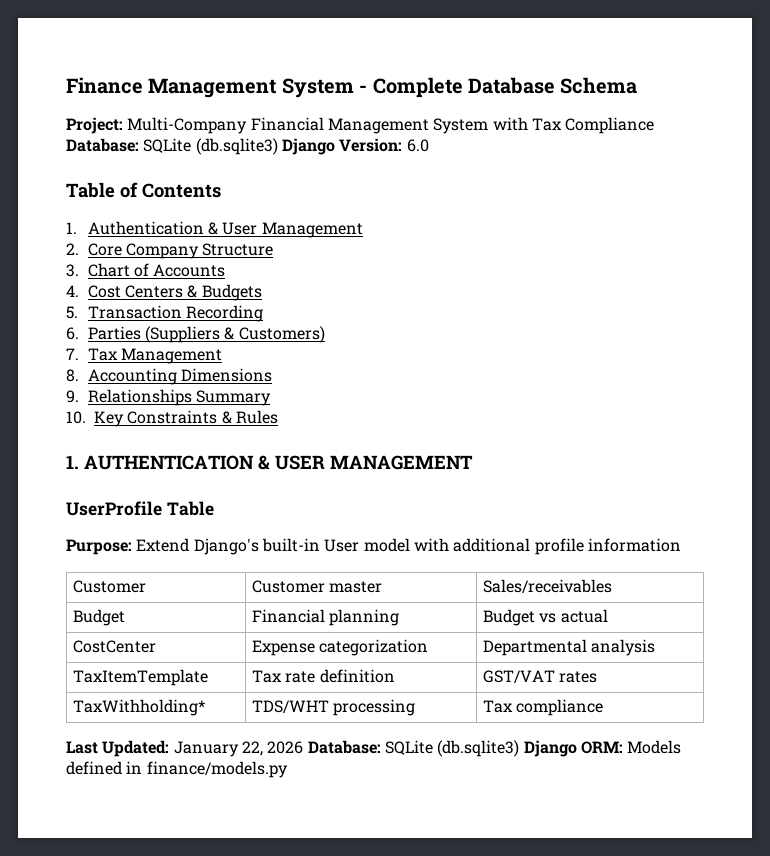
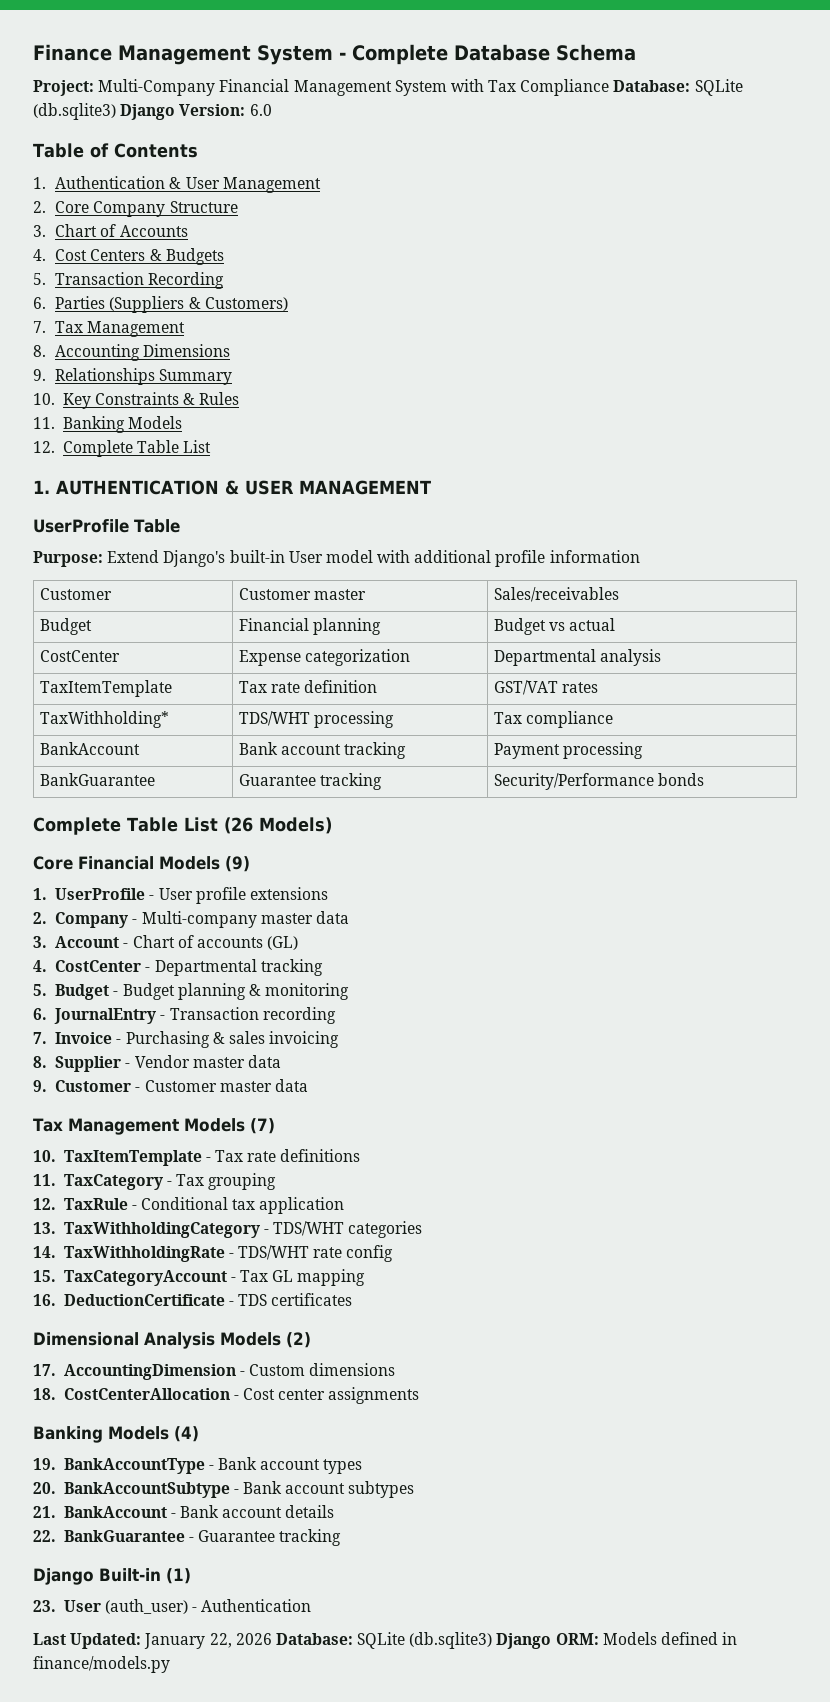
+ 11. Banking Models
+ 12. Complete Table List
+ BankAccount | Bank account tracking | Payment processing
+ BankGuarantee | Guarantee tracking | Security/Performance bonds
+ Complete Table List (26 Models)
+ Core Financial Models (9)
+ 1. UserProfile - User profile extensions
+ 2. Company - Multi-company master data
+ 3. Account - Chart of accounts (GL)
+ 4. CostCenter - Departmental tracking
+ 5. Budget - Budget planning & monitoring
+ 6. JournalEntry - Transaction recording
+ 7. Invoice - Purchasing & sales invoicing
+ 8. Supplier - Vendor master data
+ 9. Customer - Customer master data
+ Tax Management Models (7)
+ 10. TaxItemTemplate - Tax rate definitions
+ 11. TaxCategory - Tax grouping
+ 12. TaxRule - Conditional tax application
+ 13. TaxWithholdingCategory - TDS/WHT categories
+ 14. TaxWithholdingRate - TDS/WHT rate config
+ 15. TaxCategoryAccount - Tax GL mapping
+ 16. DeductionCertificate - TDS certificates
+ Dimensional Analysis Models (2)
+ 17. AccountingDimension - Custom dimensions
+ 18. CostCenterAllocation - Cost center assignments
+ Banking Models (4)
+ 19. BankAccountType - Bank account types
+ 20. BankAccountSubtype - Bank account subtypes
+ 21. BankAccount - Bank account details
+ 22. BankGuarantee - Guarantee tracking
+ Django Built-in (1)
+ 23. User (auth_user) - Authentication

